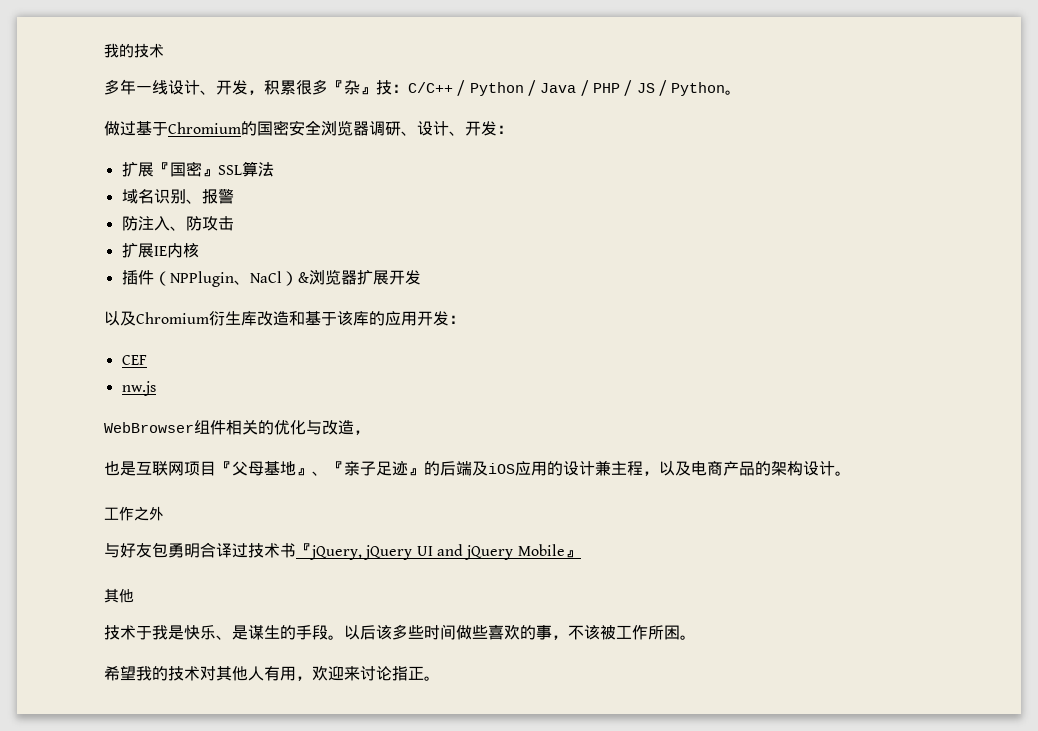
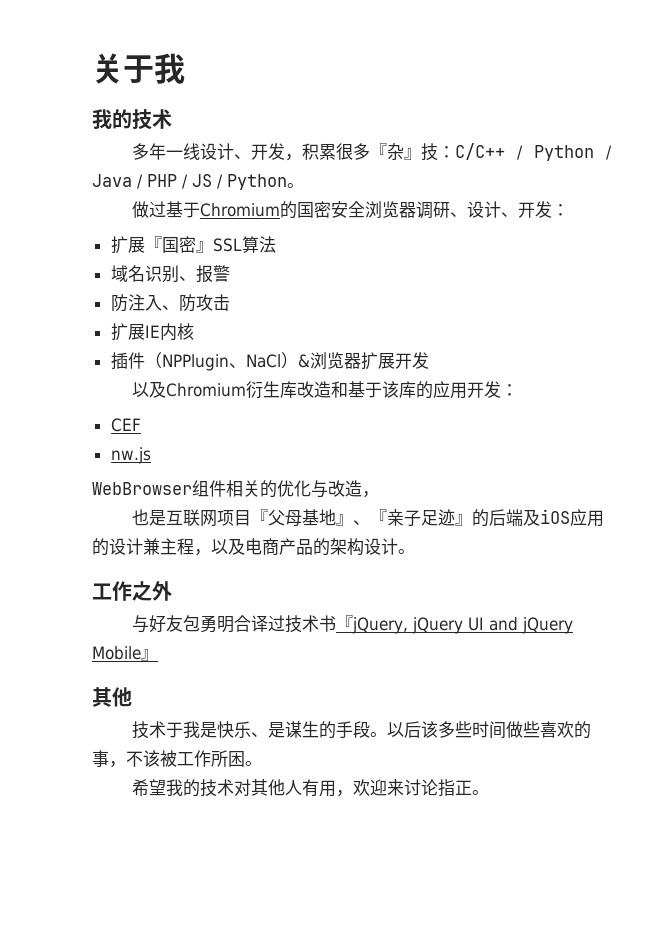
+ 关于我

